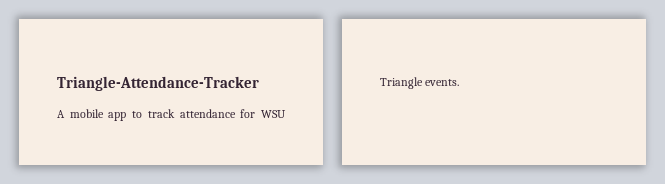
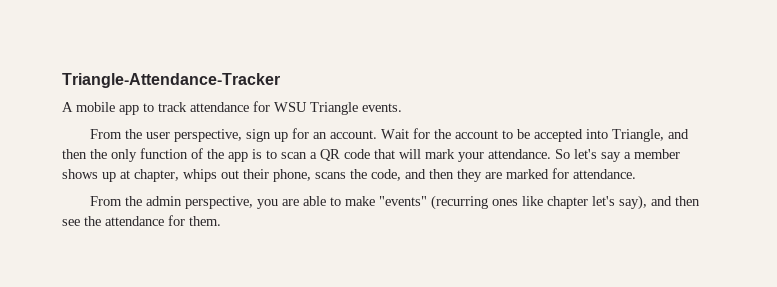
+ From the user perspective, sign up for an account. Wait for the account to be accepted into Triangle, and then the only function of the app is to scan a QR code that will mark your attendance. So let's say a member shows up at chapter, whips out their phone, scans the code, and then they are marked for attendance.
+ From the admin perspective, you are able to make "events" (recurring ones like chapter let's say), and then see the attendance for them.

